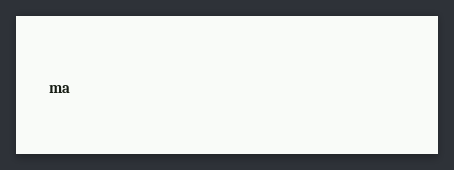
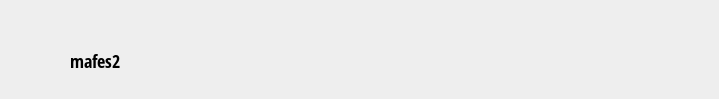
- ma
+ mafes2

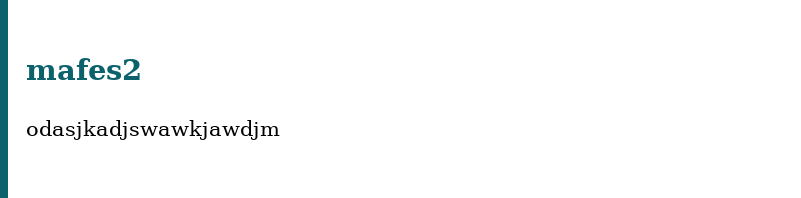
+ odasjkadjswawkjawdjm

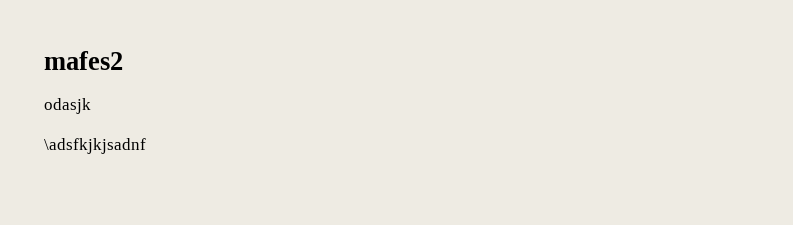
- odasjkadjswawkjawdjm
+ odasjk
+ \adsfkjkjsadnf

